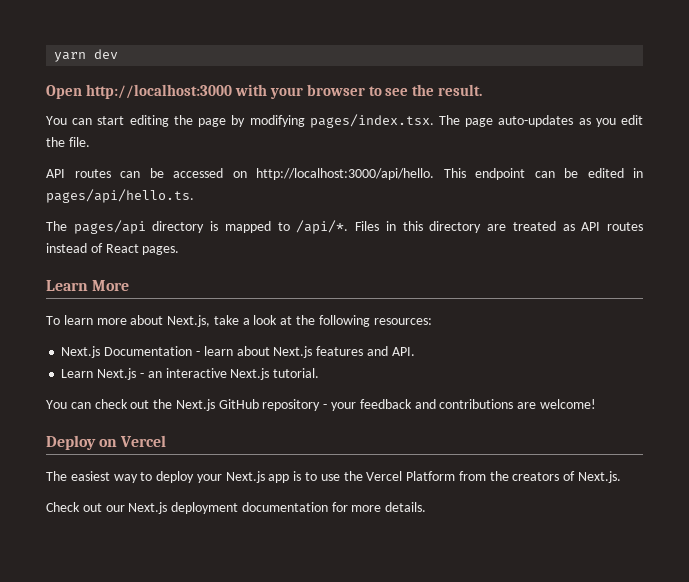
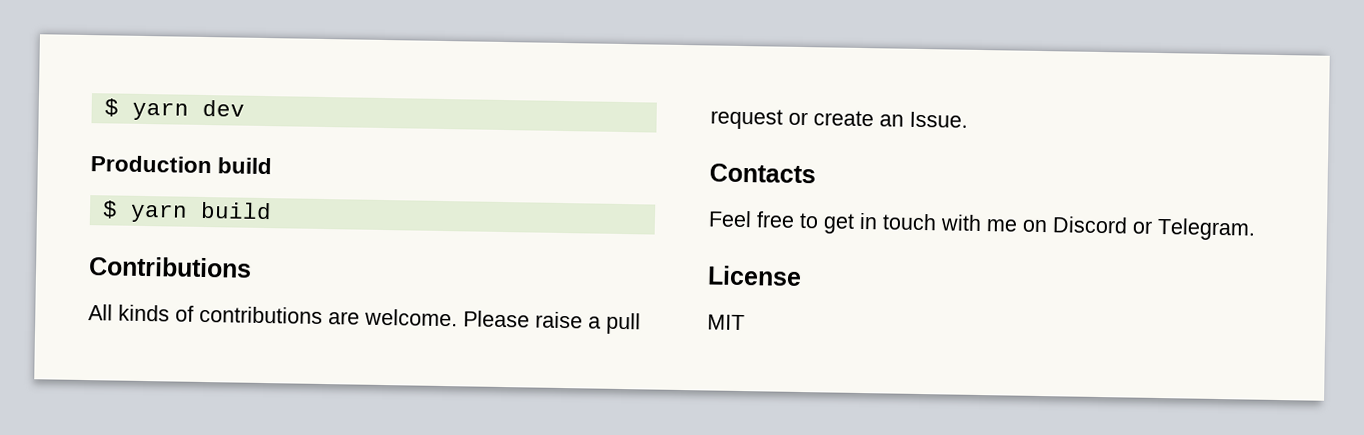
- yarn dev
+ $ yarn dev
- Open http://localhost:3000 with your browser to see the result.
- You can start editing the page by modifying pages/index.tsx. The page auto-updates as you edit the file.
- API routes can be accessed on http://localhost:3000/api/hello. This endpoint can be edited in pages/api/hello.ts.
- The pages/api directory is mapped to /api/*. Files in this directory are treated as API routes instead of React pages.
- Learn More
- To learn more about Next.js, take a look at the following resources:
- Next.js Documentation - learn about Next.js features and API.
- Learn Next.js - an interactive Next.js tutorial.
- You can check out the Next.js GitHub repository - your feedback and contributions are welcome!
- Deploy on Vercel
- The easiest way to deploy your Next.js app is to use the Vercel Platform from the creators of Next.js.
- Check out our Next.js deployment documentation for more details.
+ Production build
+ $ yarn build
+ Contributions
+ All kinds of contributions are welcome. Please raise a pull request or create an Issue.
+ Contacts
+ Feel free to get in touch with me on Discord or Telegram.
+ License
+ MIT

